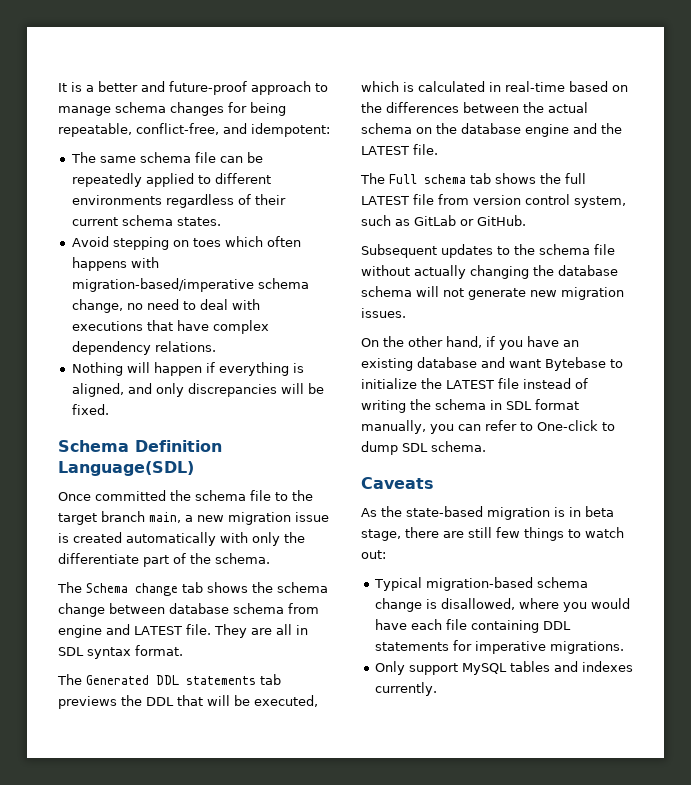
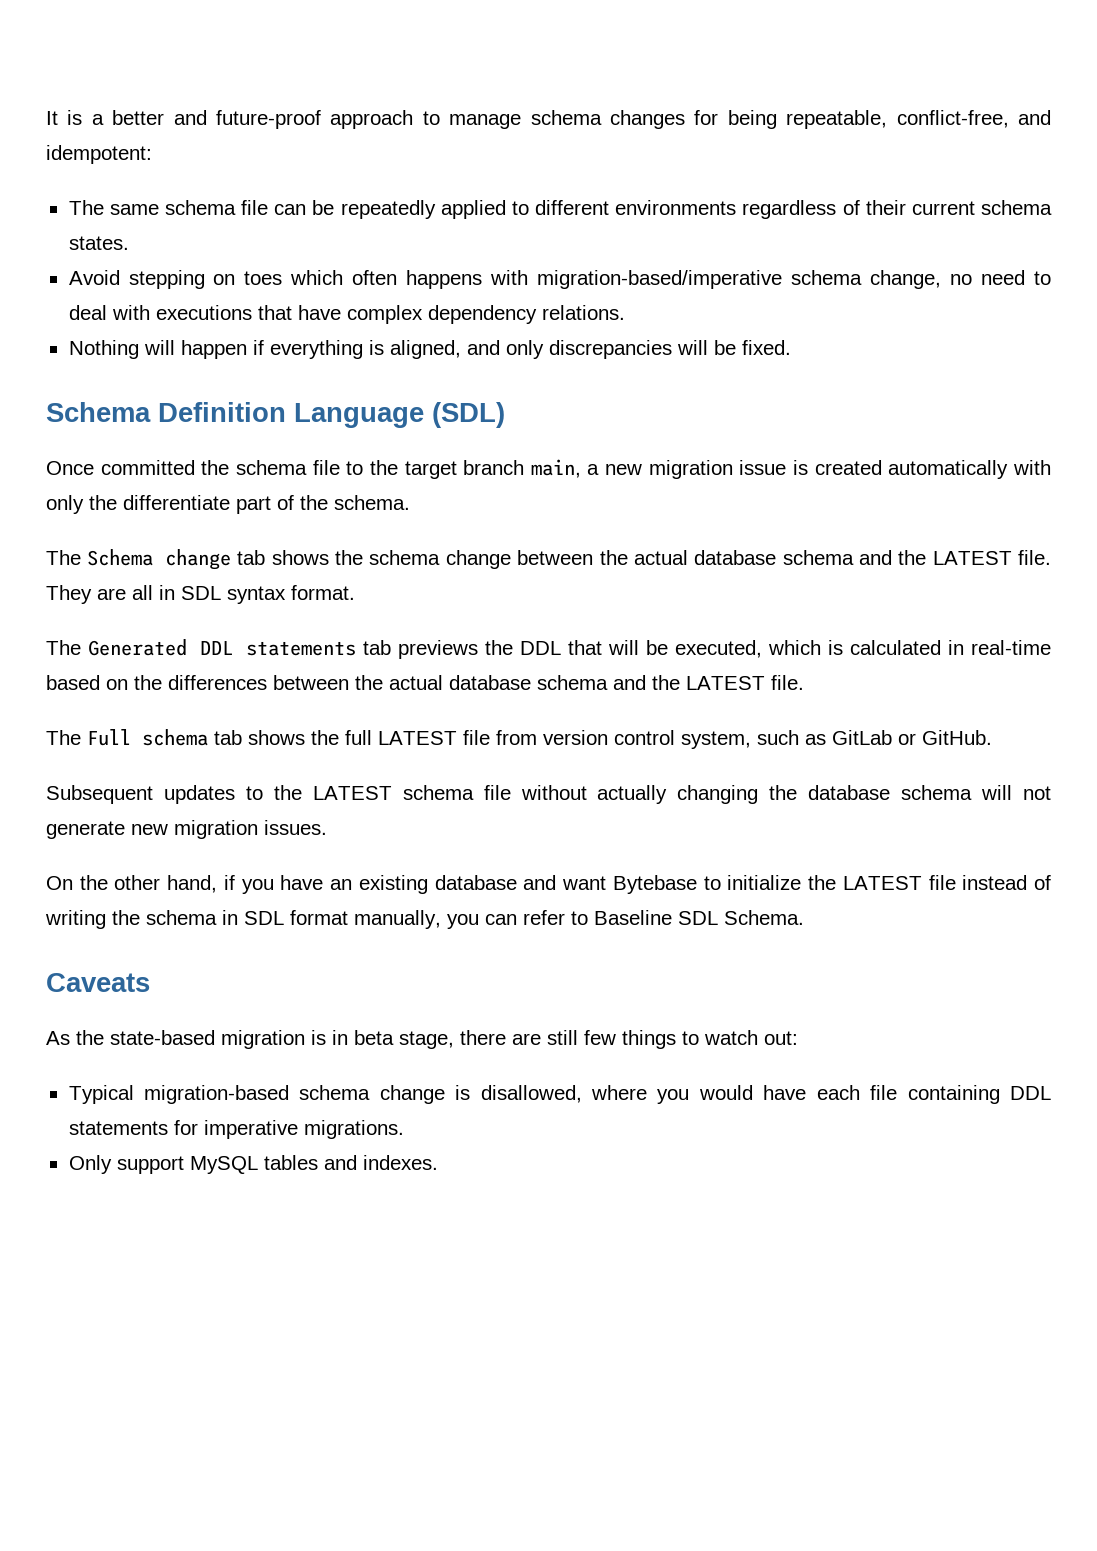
- Schema Definition Language(SDL)
+ Schema Definition Language (SDL)
- The Schema change tab shows the schema change between database schema from engine and LATEST file.
+ The Schema change tab shows the schema change between the actual database schema and the LATEST file.
- The Generated DDL statements tab previews the DDL that will be executed, which is calculated in real-time based on the differences between the actual schema on the database engine and the LATEST file.
+ The Generated DDL statements tab previews the DDL that will be executed, which is calculated in real-time based on the differences between the actual database schema and the LATEST file.
- Subsequent updates to the schema file without actually changing the database schema will not generate new migration issues.
+ Subsequent updates to the LATEST schema file without actually changing the database schema will not generate new migration issues.
- On the other hand, if you have an existing database and want Bytebase to initialize the LATEST file instead of writing the schema in SDL format manually, you can refer to One-click to dump SDL schema.
+ On the other hand, if you have an existing database and want Bytebase to initialize the LATEST file instead of writing the schema in SDL format manually, you can refer to Baseline SDL Schema.
- Only support MySQL tables and indexes currently.
+ Only support MySQL tables and indexes.

